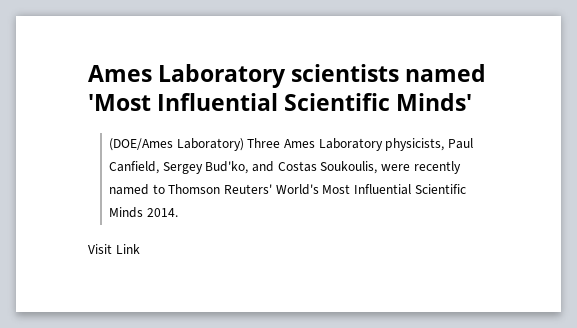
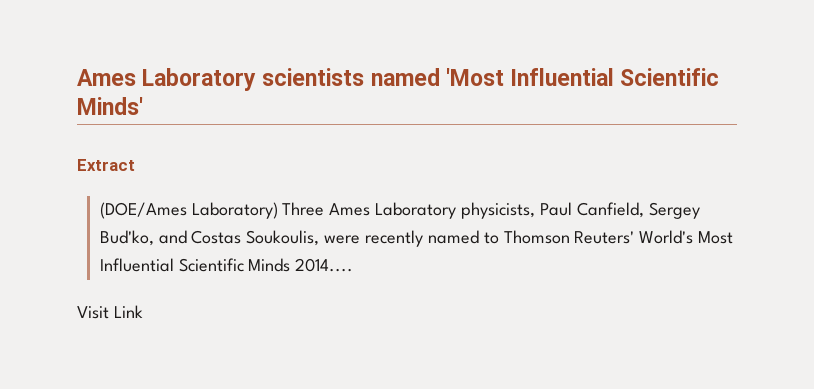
+ Extract
- (DOE/Ames Laboratory) Three Ames Laboratory physicists, Paul Canfield, Sergey Bud'ko, and Costas Soukoulis, were recently named to Thomson Reuters' World's Most Influential Scientific Minds 2014.
+ (DOE/Ames Laboratory) Three Ames Laboratory physicists, Paul Canfield, Sergey Bud'ko, and Costas Soukoulis, were recently named to Thomson Reuters' World's Most Influential Scientific Minds 2014....

